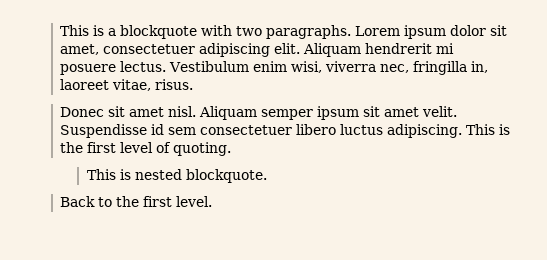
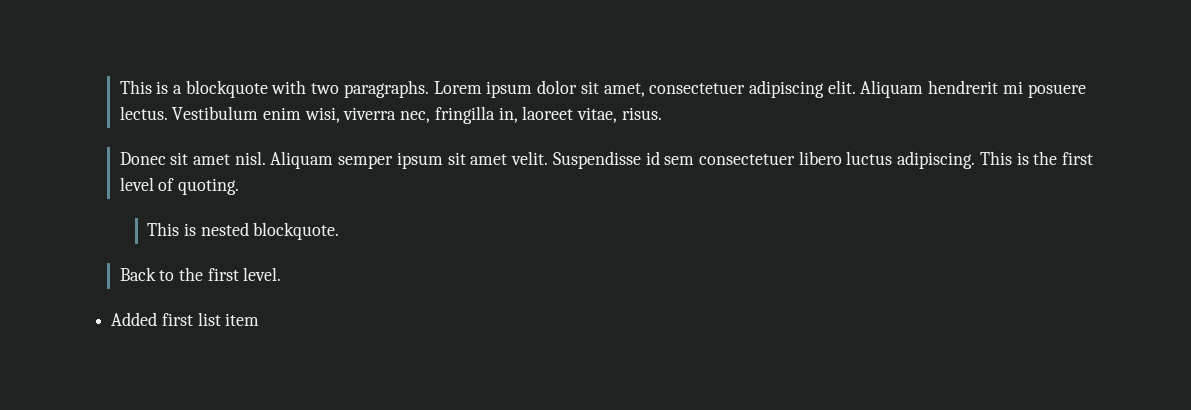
+ Added first list item

